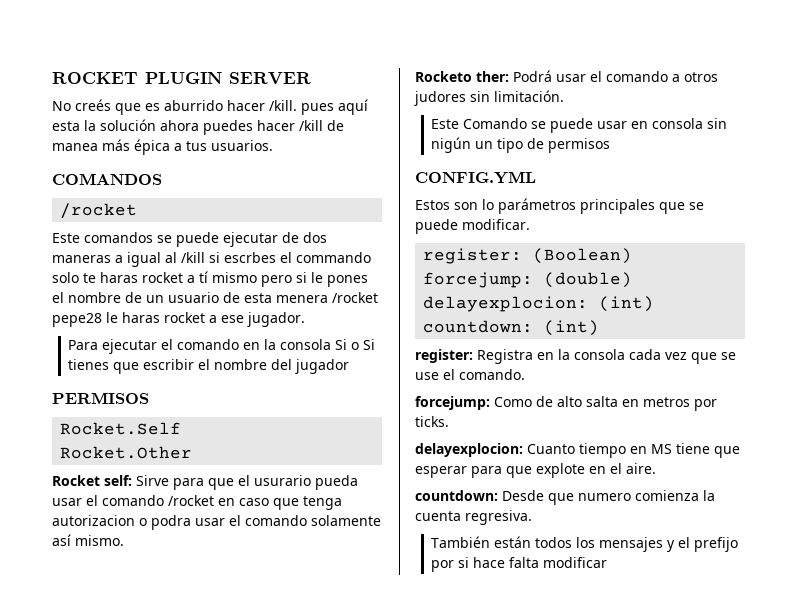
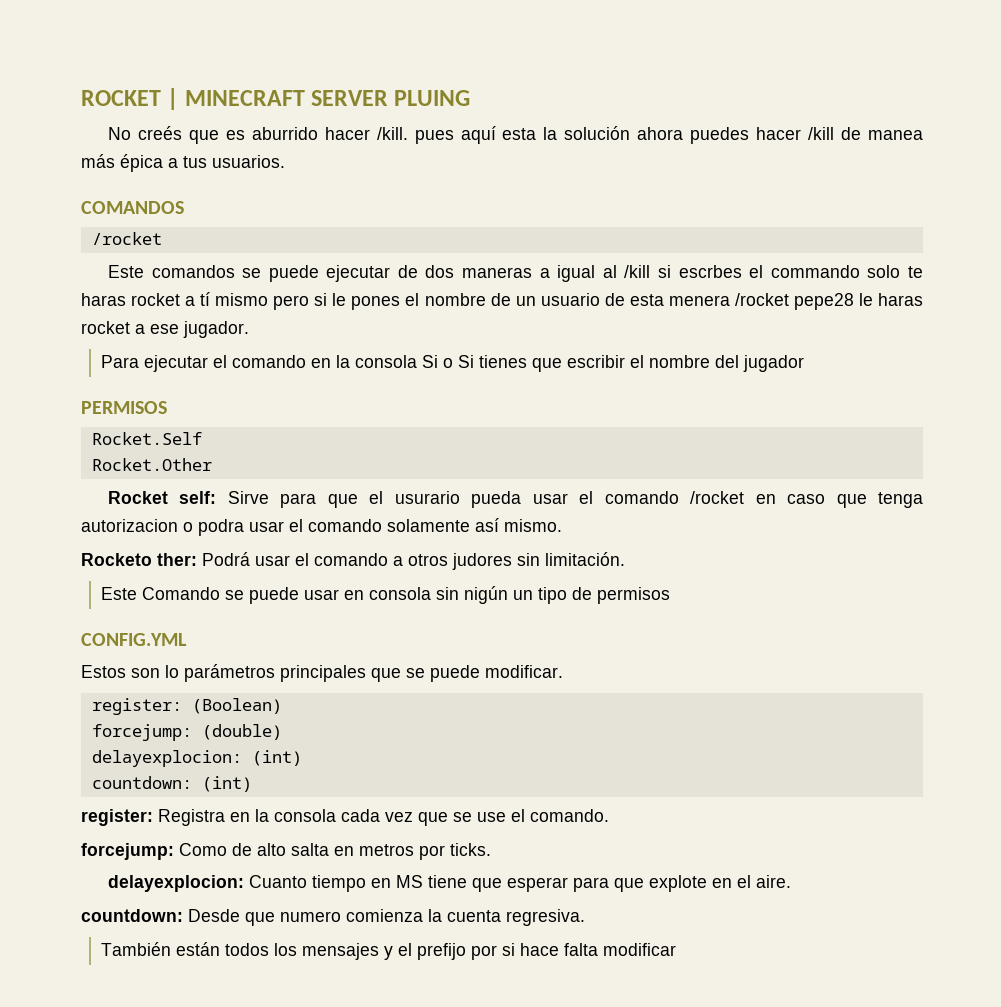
- ROCKET PLUGIN SERVER
+ ROCKET | MINECRAFT SERVER PLUING

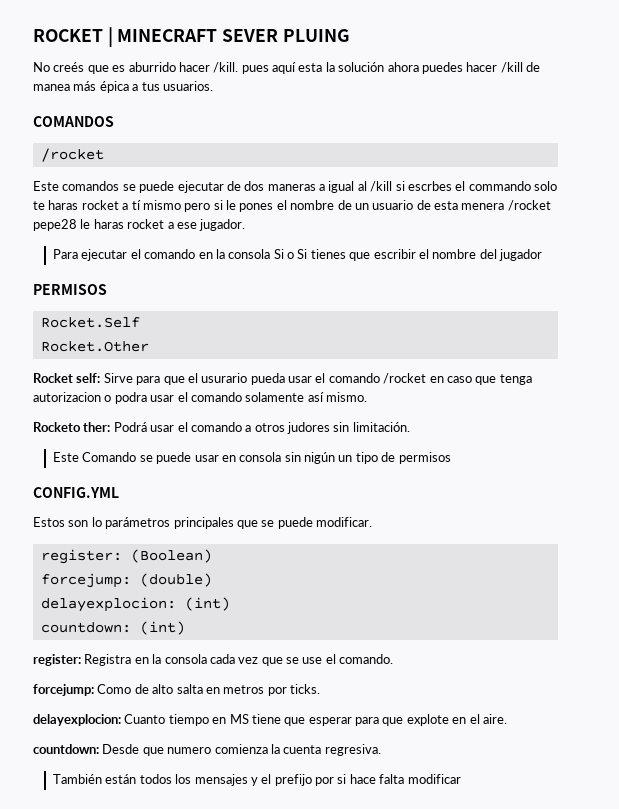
- ROCKET | MINECRAFT SERVER PLUING
+ ROCKET | MINECRAFT SEVER PLUING

